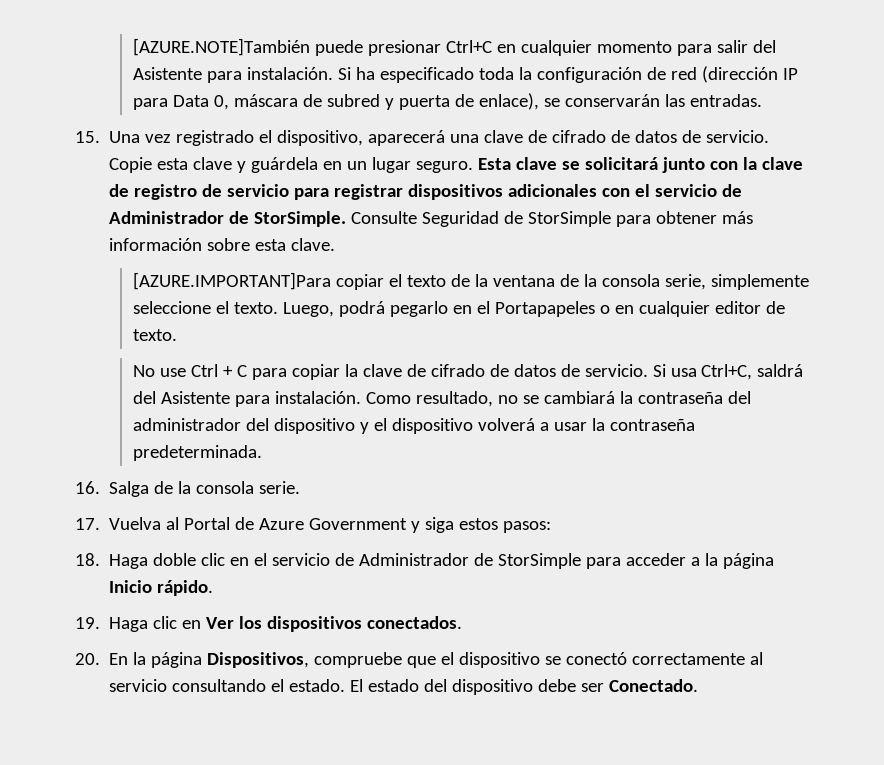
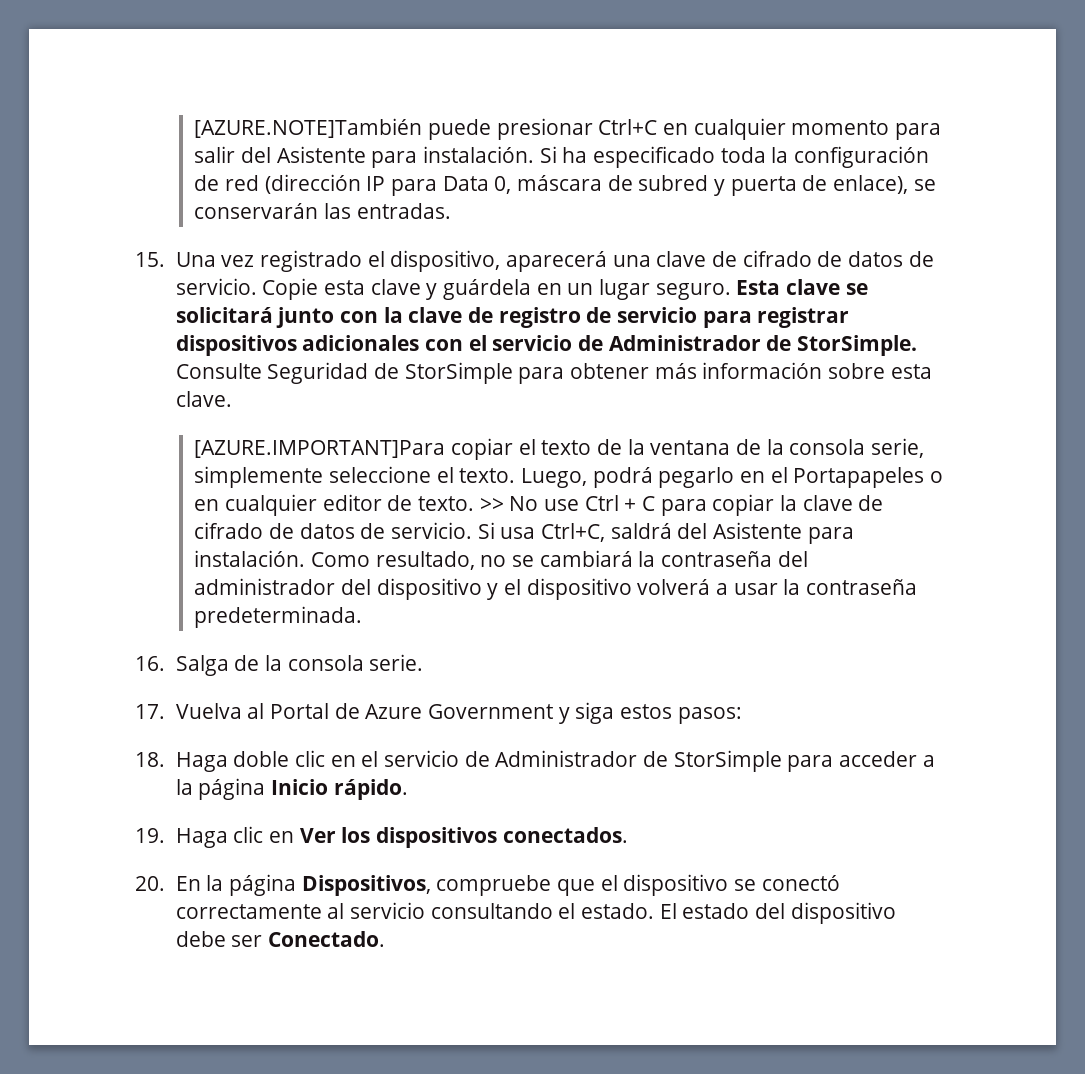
- Luego, podrá pegarlo en el Portapapeles o en cualquier editor de texto.
- No use Ctrl + C para copiar la clave de cifrado de datos de servicio.
+ Luego, podrá pegarlo en el Portapapeles o en cualquier editor de texto. >> No use Ctrl + C para copiar la clave de cifrado de datos de servicio.

